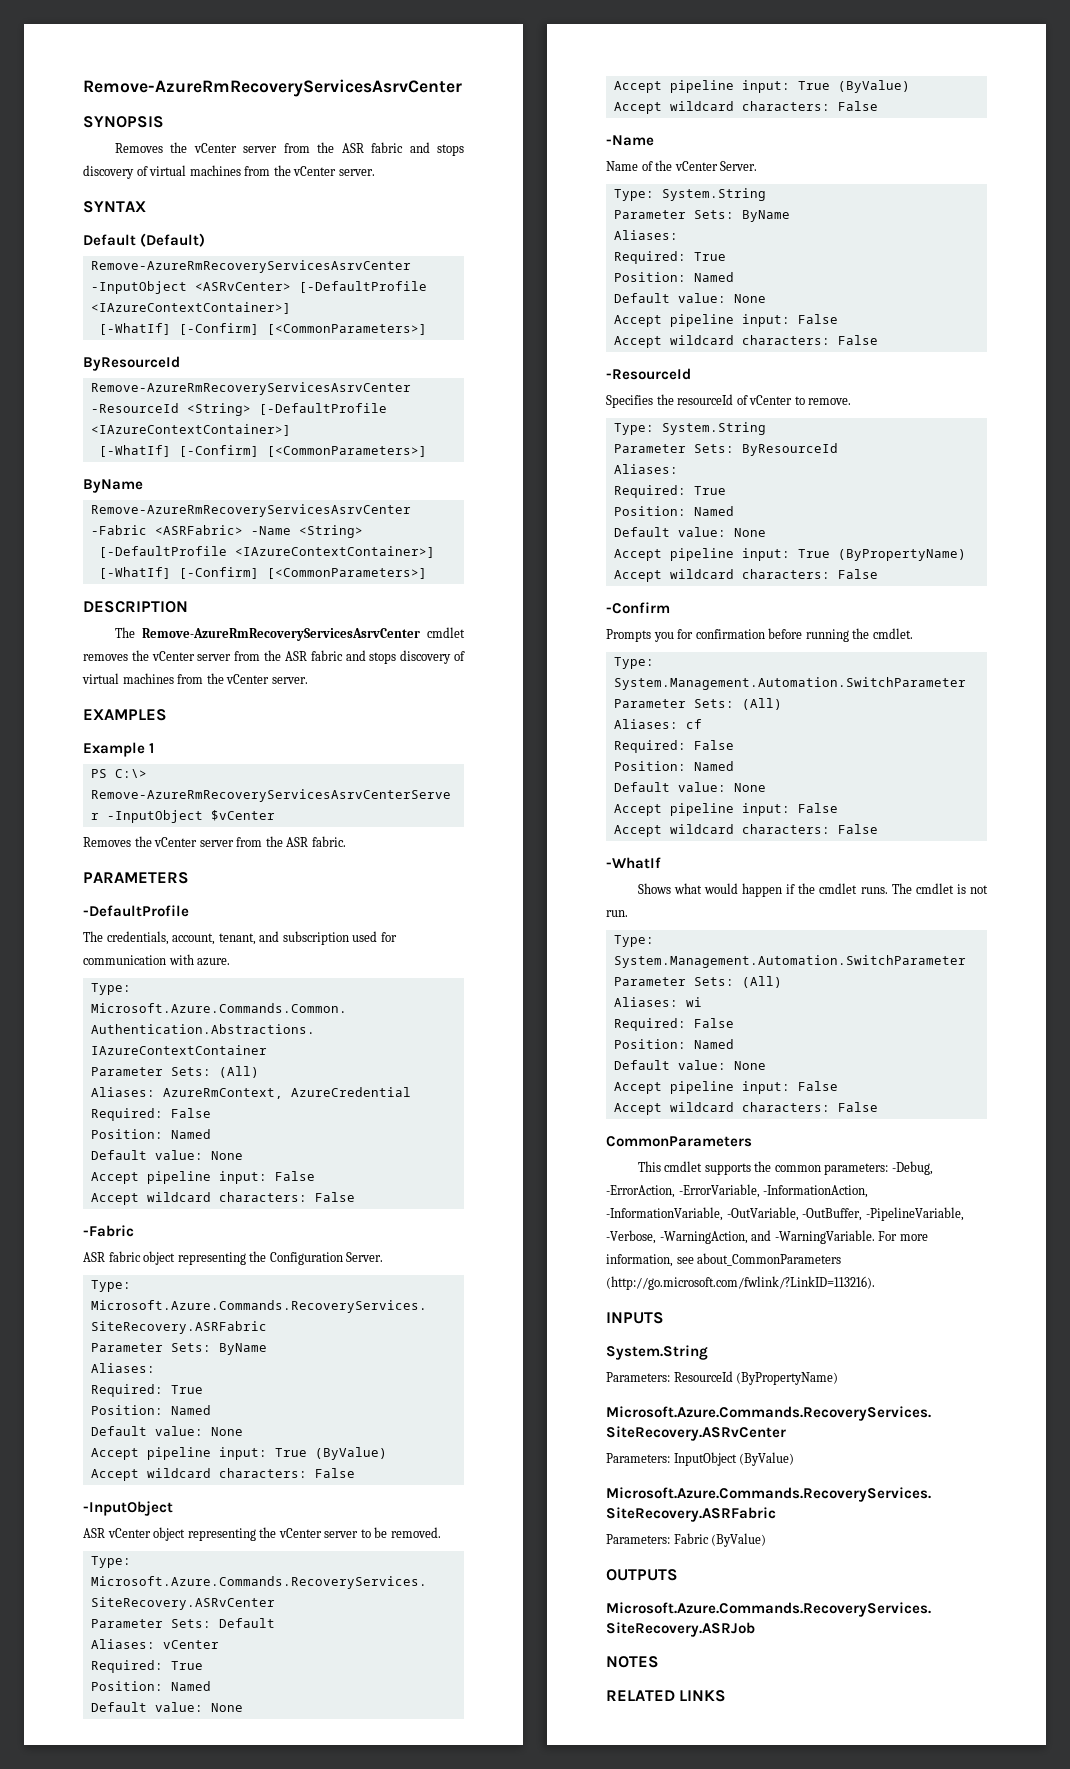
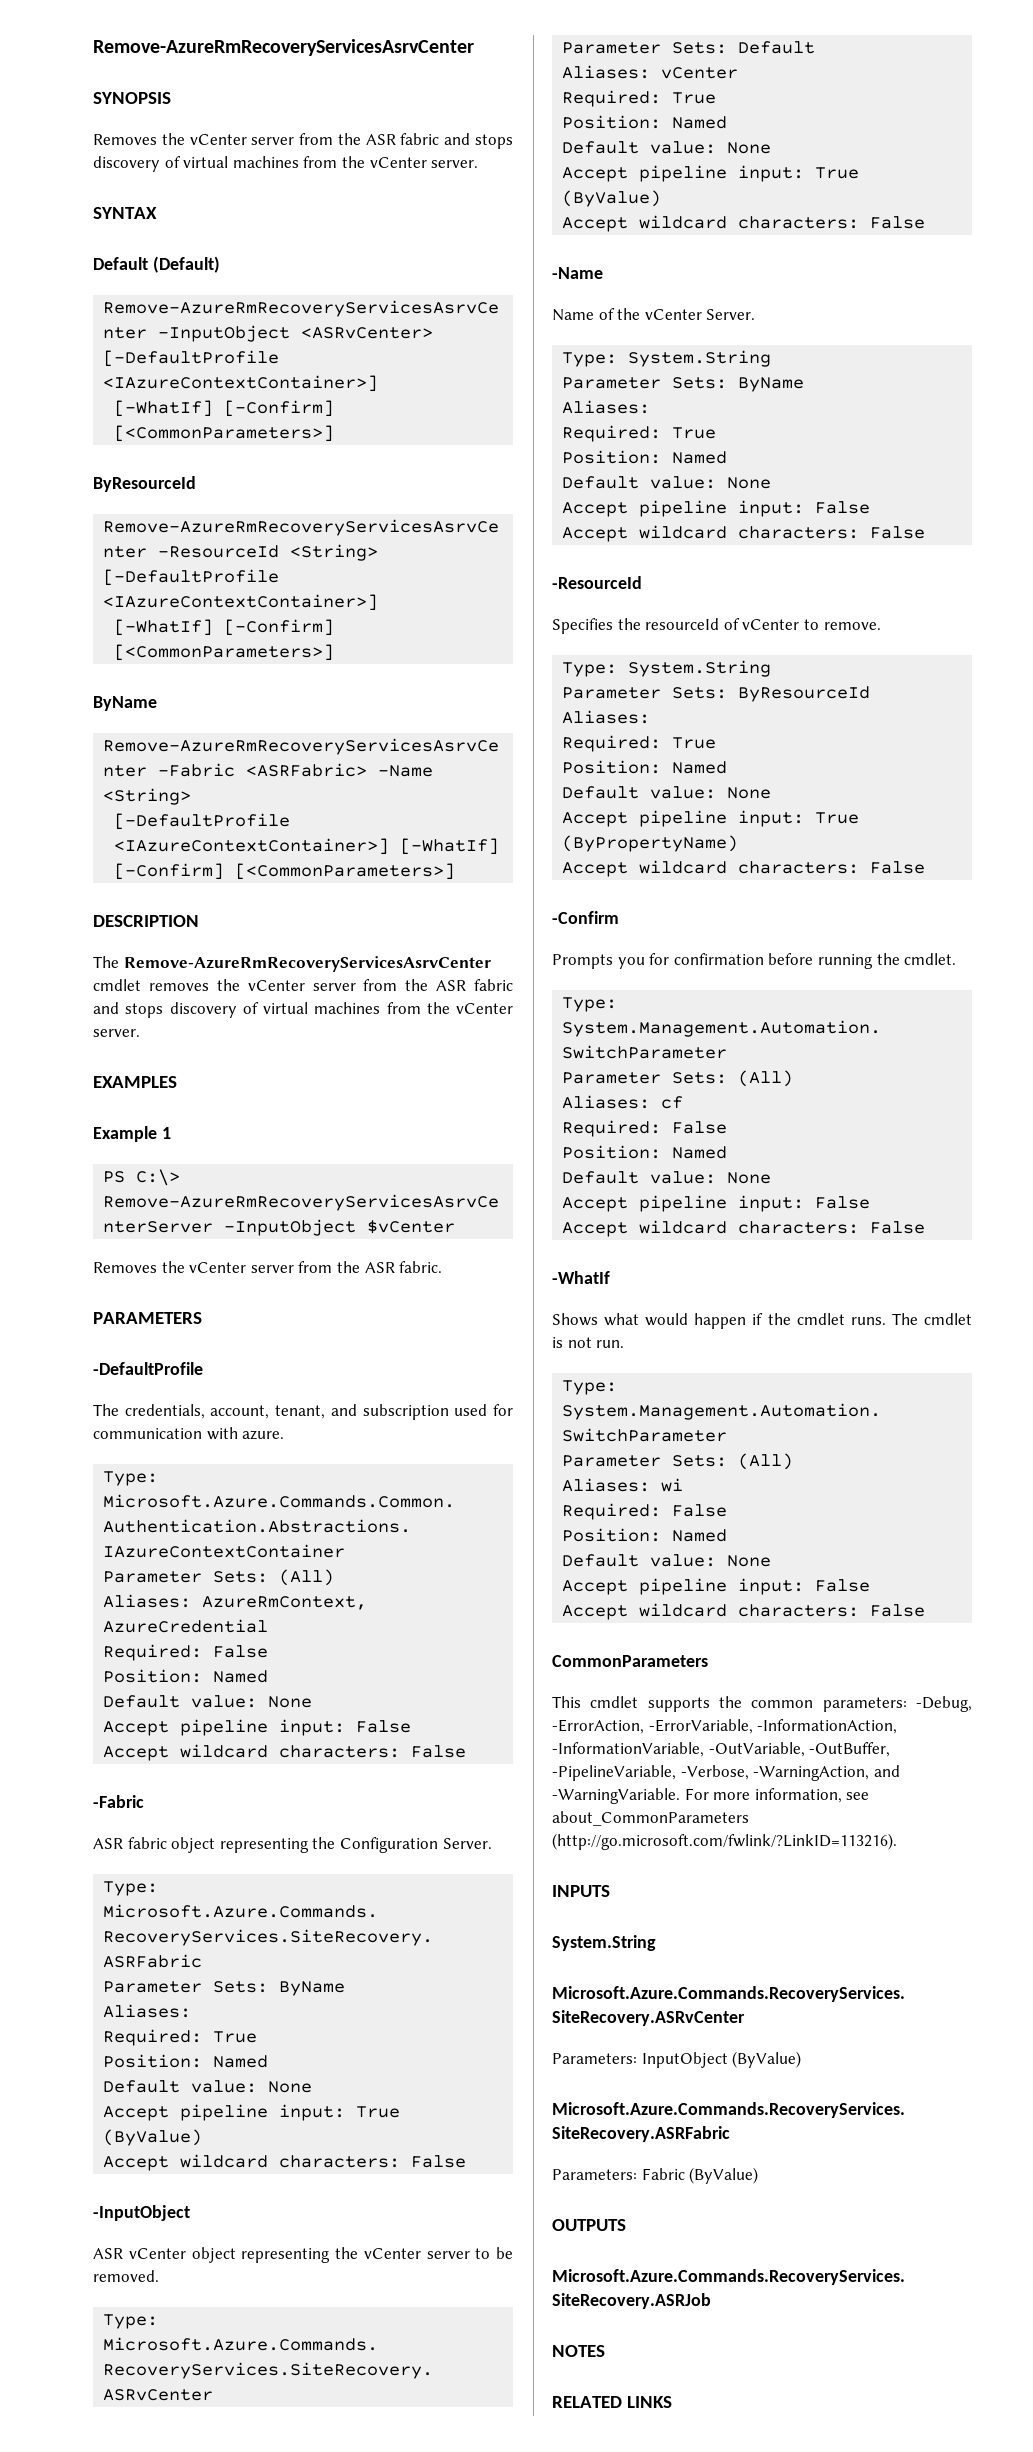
- Parameters: ResourceId (ByPropertyName)

